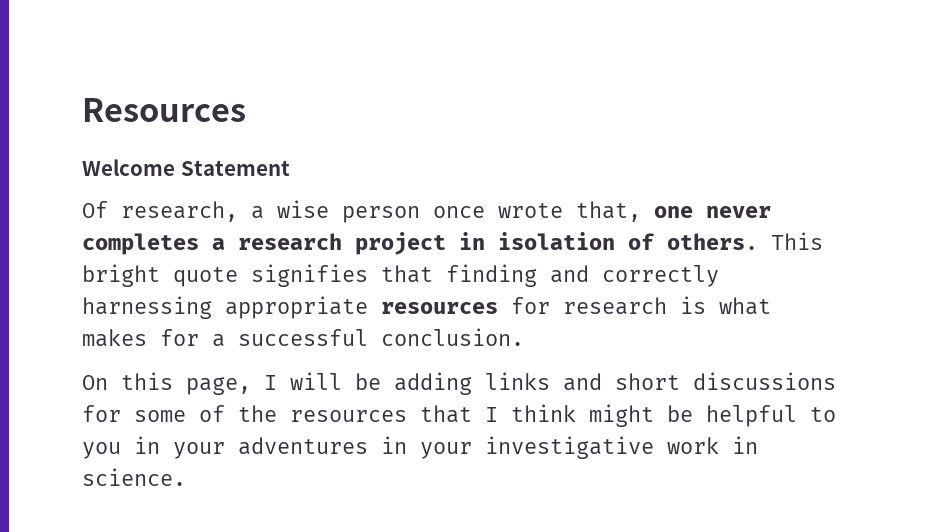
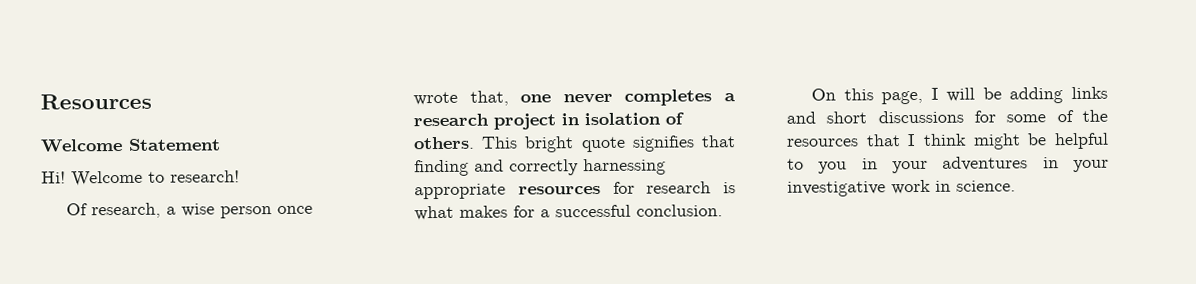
+ Hi! Welcome to research!

